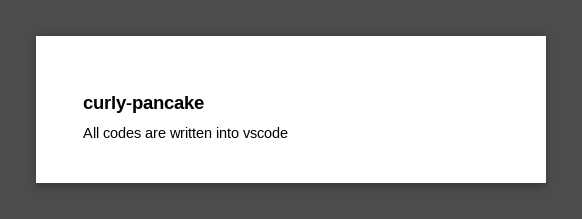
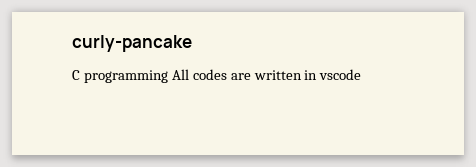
- All codes are written into vscode
+ C programming All codes are written in vscode

